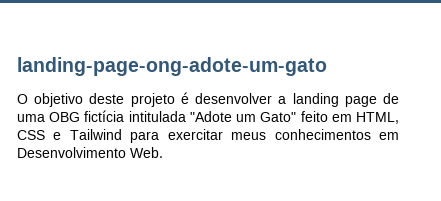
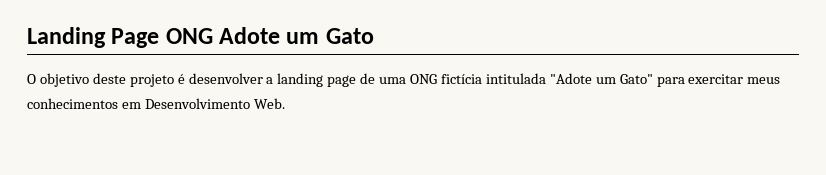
- landing-page-ong-adote-um-gato
+ Landing Page ONG Adote um Gato
- O objetivo deste projeto é desenvolver a landing page de uma OBG fictícia intitulada "Adote um Gato" feito em HTML, CSS e Tailwind para exercitar meus conhecimentos em Desenvolvimento Web.
+ O objetivo deste projeto é desenvolver a landing page de uma ONG fictícia intitulada "Adote um Gato" para exercitar meus conhecimentos em Desenvolvimento Web.

